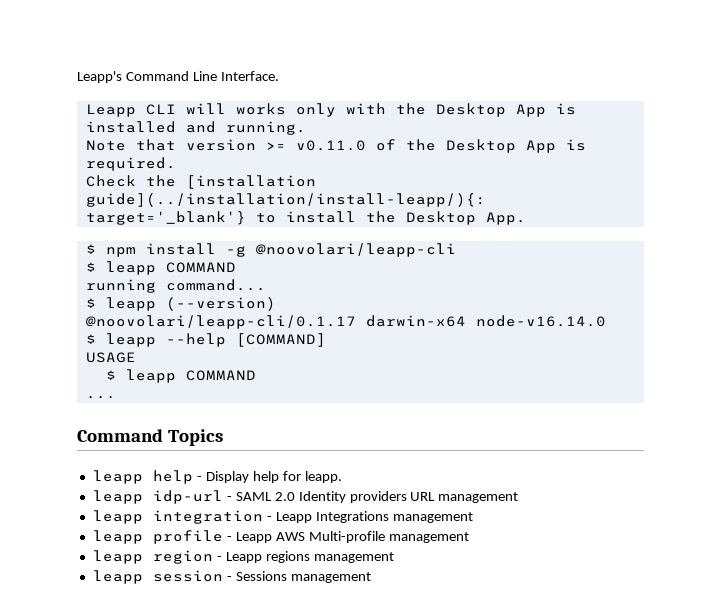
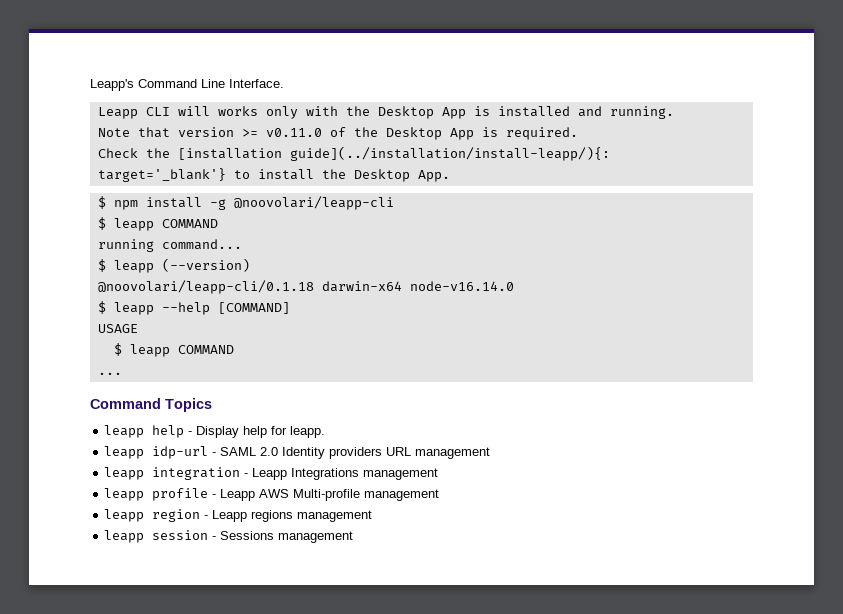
- @noovolari/leapp-cli/0.1.17 darwin-x64 node-v16.14.0
+ @noovolari/leapp-cli/0.1.18 darwin-x64 node-v16.14.0

